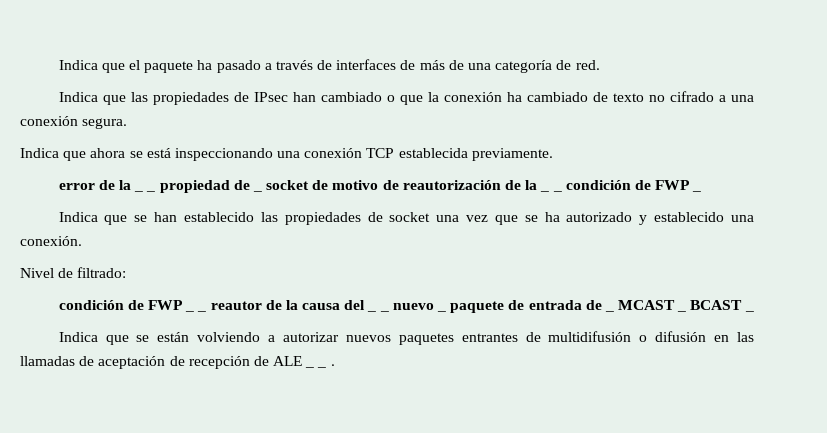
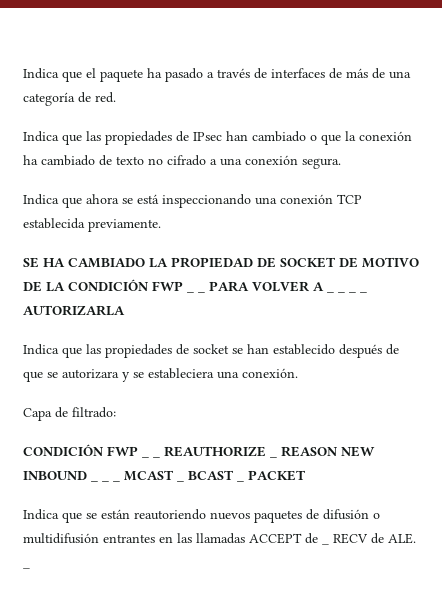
- error de la _ _ propiedad de _ socket de motivo de reautorización de la _ _ condición de FWP _
- Indica que se han establecido las propiedades de socket una vez que se ha autorizado y establecido una conexión.
+ SE HA CAMBIADO LA PROPIEDAD DE SOCKET DE MOTIVO DE LA CONDICIÓN FWP _ _ PARA VOLVER A _ _ _ _ AUTORIZARLA
+ Indica que las propiedades de socket se han establecido después de que se autorizara y se estableciera una conexión.
- Nivel de filtrado:
+ Capa de filtrado:
- condición de FWP _ _ reautor de la causa del _ _ nuevo _ paquete de entrada de _ MCAST _ BCAST _
+ CONDICIÓN FWP _ _ REAUTHORIZE _ REASON NEW INBOUND _ _ _ MCAST _ BCAST _ PACKET
- Indica que se están volviendo a autorizar nuevos paquetes entrantes de multidifusión o difusión en las llamadas de aceptación de recepción de ALE _ _ .
+ Indica que se están reautoriendo nuevos paquetes de difusión o multidifusión entrantes en las llamadas ACCEPT de _ RECV de ALE. _

